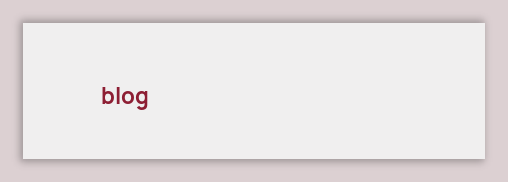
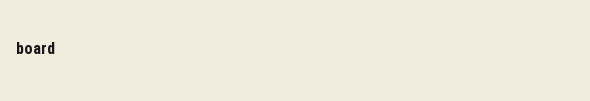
- blog
+ board

